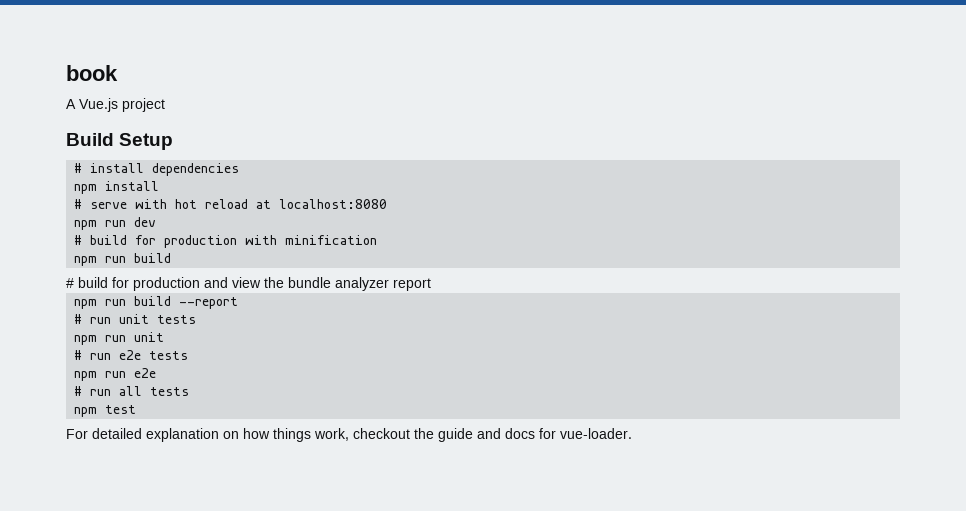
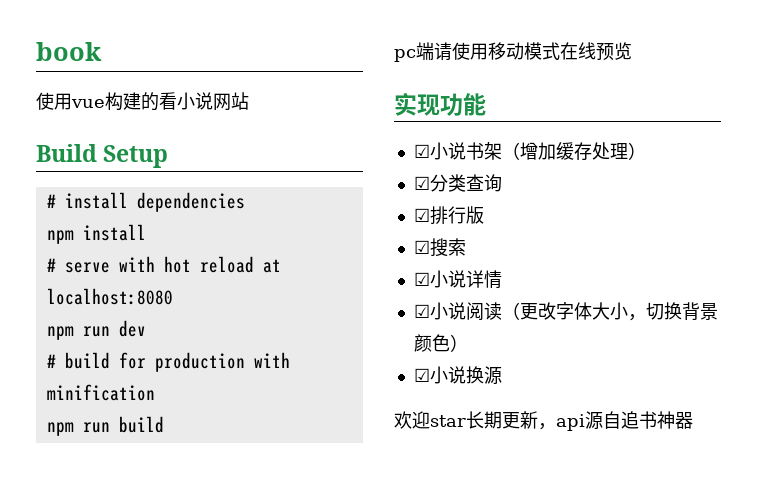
- A Vue.js project
+ 使用vue构建的看小说网站
- # build for production and view the bundle analyzer report
- npm run build --report
- # run unit tests
- npm run unit
- # run e2e tests
- npm run e2e
- # run all tests
- npm test
- For detailed explanation on how things work, checkout the guide and docs for vue-loader.
+ pc端请使用移动模式在线预览
+ 实现功能
+ ☑小说书架（增加缓存处理）
+ ☑分类查询
+ ☑排行版
+ ☑搜索
+ ☑小说详情
+ ☑小说阅读（更改字体大小，切换背景颜色）
+ ☑小说换源
+ 欢迎star长期更新，api源自追书神器

